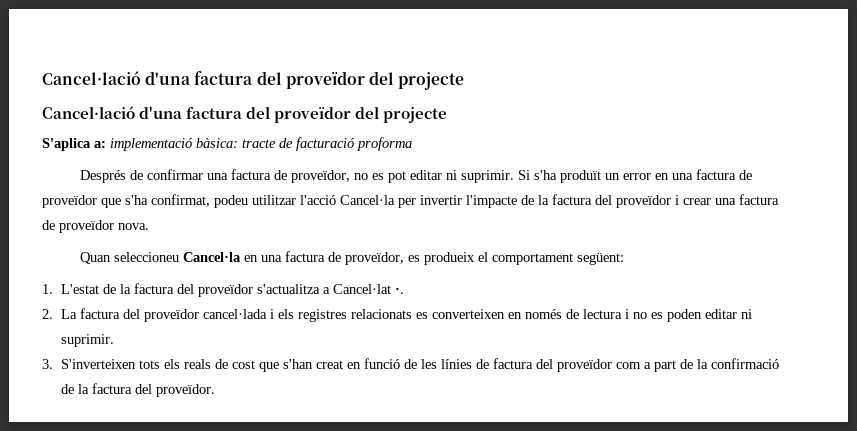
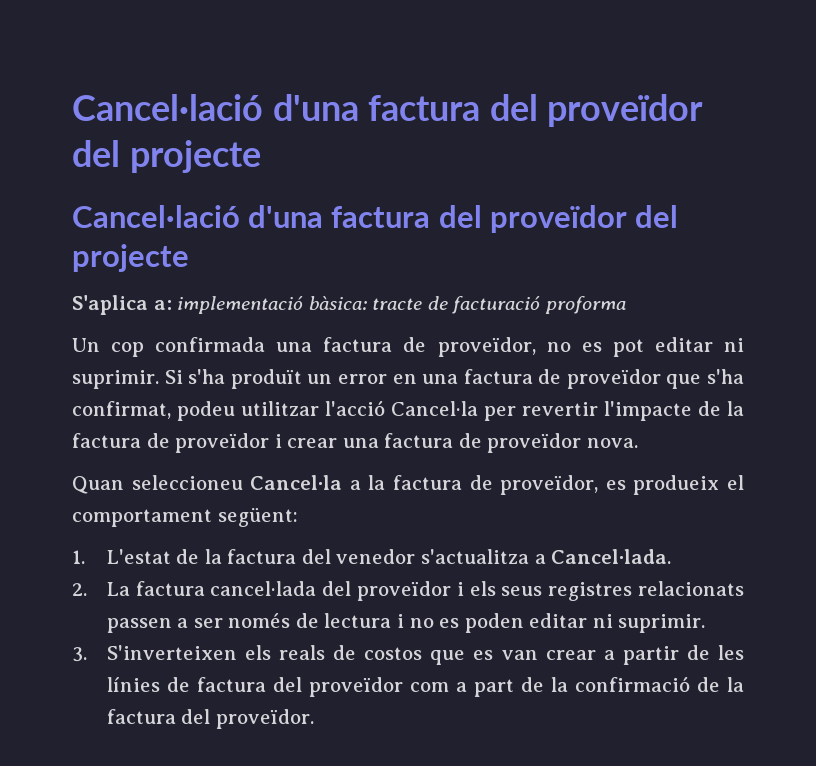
- Després de confirmar una factura de proveïdor, no es pot editar ni suprimir.
+ Un cop confirmada una factura de proveïdor, no es pot editar ni suprimir.
- Si s'ha produït un error en una factura de proveïdor que s'ha confirmat, podeu utilitzar l'acció Cancel·la per invertir l'impacte de la factura del proveïdor i crear una factura de proveïdor nova.
+ Si s'ha produït un error en una factura de proveïdor que s'ha confirmat, podeu utilitzar l'acció Cancel·la per revertir l'impacte de la factura de proveïdor i crear una factura de proveïdor nova.
- Quan seleccioneu Cancel·la en una factura de proveïdor, es produeix el comportament següent:
+ Quan seleccioneu Cancel·la a la factura de proveïdor, es produeix el comportament següent:
- 1. L'estat de la factura del proveïdor s'actualitza a Cancel·lat ·.
+ 1. L'estat de la factura del venedor s'actualitza a Cancel·lada.
- 2. La factura del proveïdor cancel·lada i els registres relacionats es converteixen en només de lectura i no es poden editar ni suprimir.
+ 2. La factura cancel·lada del proveïdor i els seus registres relacionats passen a ser només de lectura i no es poden editar ni suprimir.
- 3. S'inverteixen tots els reals de cost que s'han creat en funció de les línies de factura del proveïdor com a part de la confirmació de la factura del proveïdor.
+ 3. S'inverteixen els reals de costos que es van crear a partir de les línies de factura del proveïdor com a part de la confirmació de la factura del proveïdor.

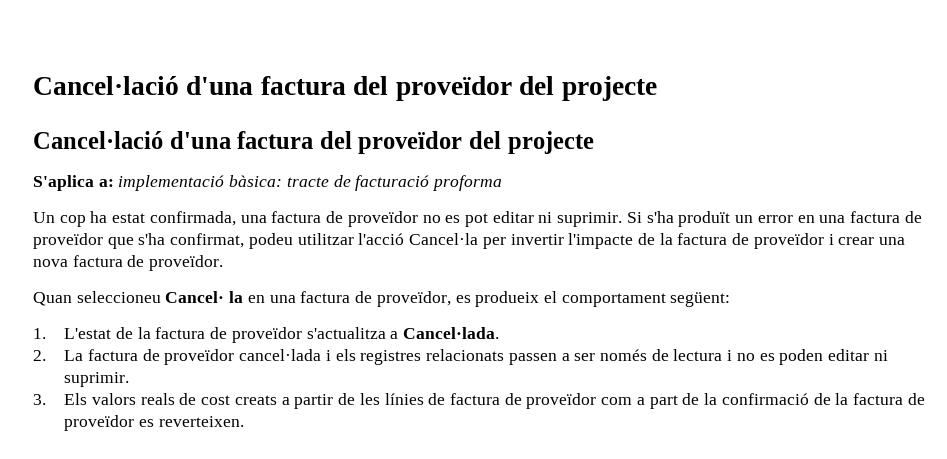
- Un cop confirmada una factura de proveïdor, no es pot editar ni suprimir.
+ Un cop ha estat confirmada, una factura de proveïdor no es pot editar ni suprimir.
- Si s'ha produït un error en una factura de proveïdor que s'ha confirmat, podeu utilitzar l'acció Cancel·la per revertir l'impacte de la factura de proveïdor i crear una factura de proveïdor nova.
+ Si s'ha produït un error en una factura de proveïdor que s'ha confirmat, podeu utilitzar l'acció Cancel·la per invertir l'impacte de la factura de proveïdor i crear una nova factura de proveïdor.
- Quan seleccioneu Cancel·la a la factura de proveïdor, es produeix el comportament següent:
+ Quan seleccioneu Cancel· la en una factura de proveïdor, es produeix el comportament següent:
- 1. L'estat de la factura del venedor s'actualitza a Cancel·lada.
+ 1. L'estat de la factura de proveïdor s'actualitza a Cancel·lada.
- 2. La factura cancel·lada del proveïdor i els seus registres relacionats passen a ser només de lectura i no es poden editar ni suprimir.
+ 2. La factura de proveïdor cancel·lada i els registres relacionats passen a ser només de lectura i no es poden editar ni suprimir.
- 3. S'inverteixen els reals de costos que es van crear a partir de les línies de factura del proveïdor com a part de la confirmació de la factura del proveïdor.
+ 3. Els valors reals de cost creats a partir de les línies de factura de proveïdor com a part de la confirmació de la factura de proveïdor es reverteixen.

